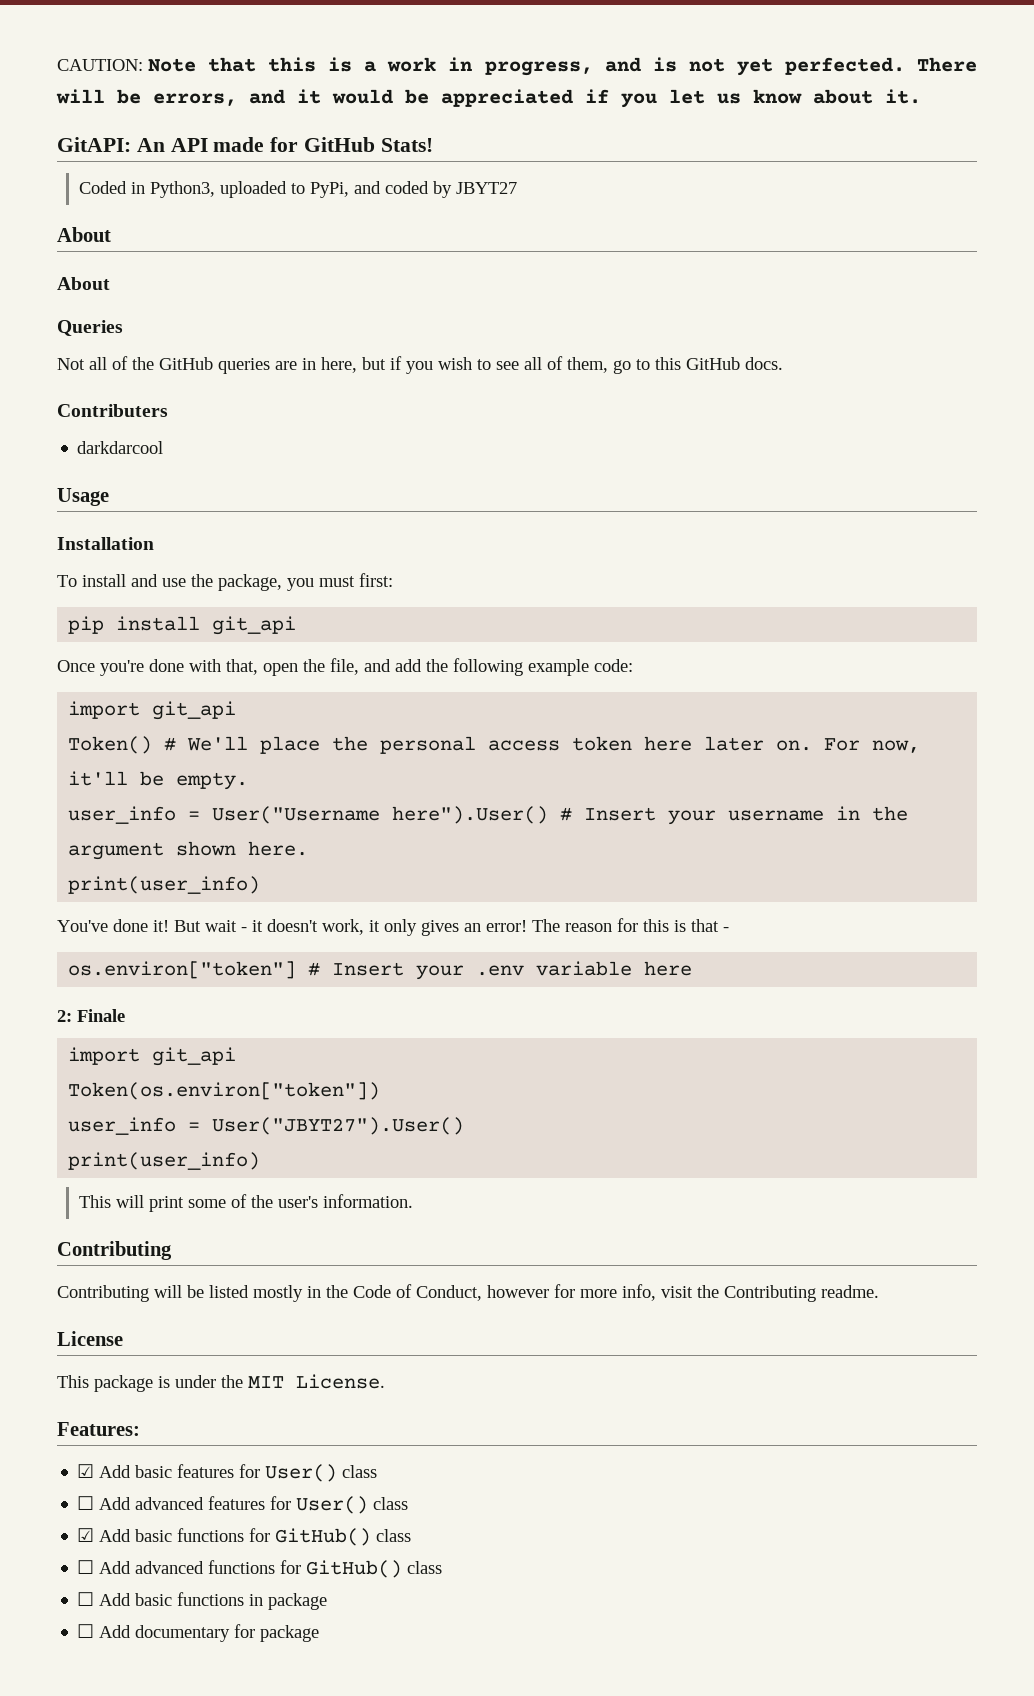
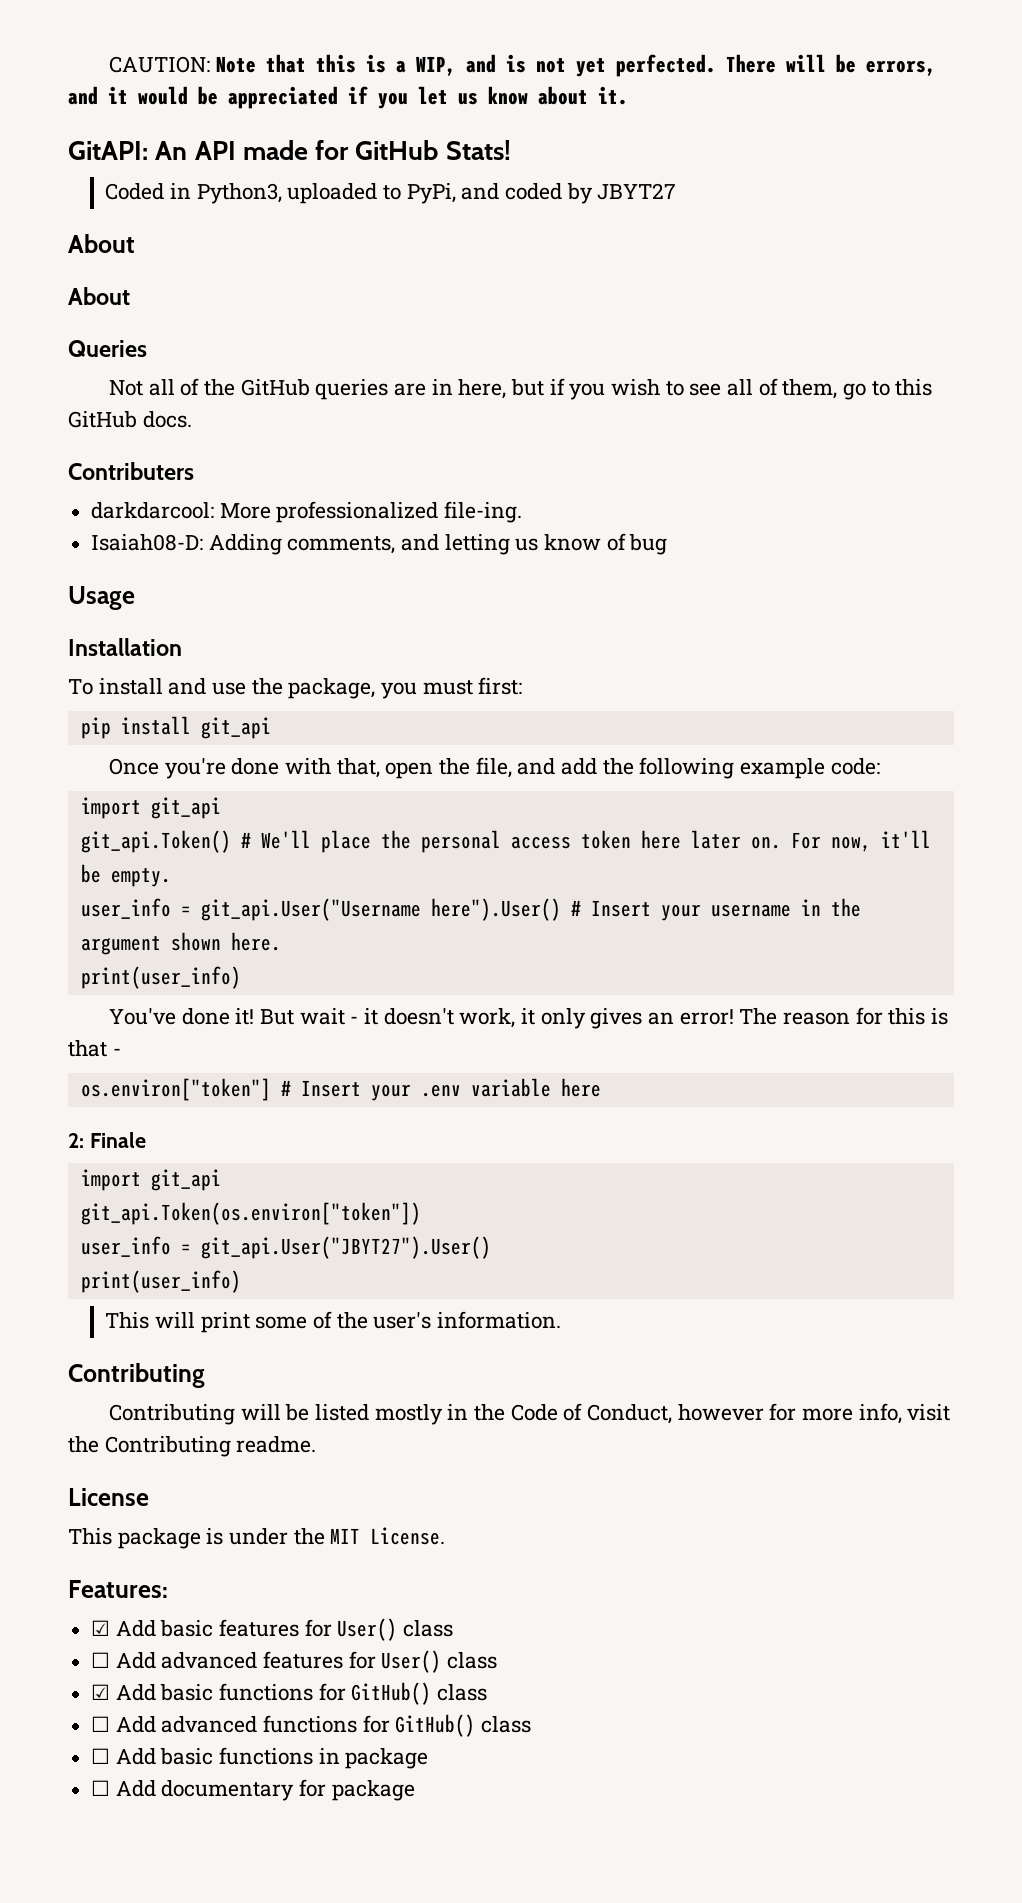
- CAUTION: Note that this is a work in progress, and is not yet perfected.
+ CAUTION: Note that this is a WIP, and is not yet perfected.
- darkdarcool
+ darkdarcool: More professionalized file-ing.
+ Isaiah08-D: Adding comments, and letting us know of bug
- Token() # We'll place the personal access token here later on.
+ git_api.Token() # We'll place the personal access token here later on.
- user_info = User("Username here").User() # Insert your username in the argument shown here.
+ user_info = git_api.User("Username here").User() # Insert your username in the argument shown here.
- Token(os.environ["token"])
- user_info = User("JBYT27").User()
+ git_api.Token(os.environ["token"])
+ user_info = git_api.User("JBYT27").User()

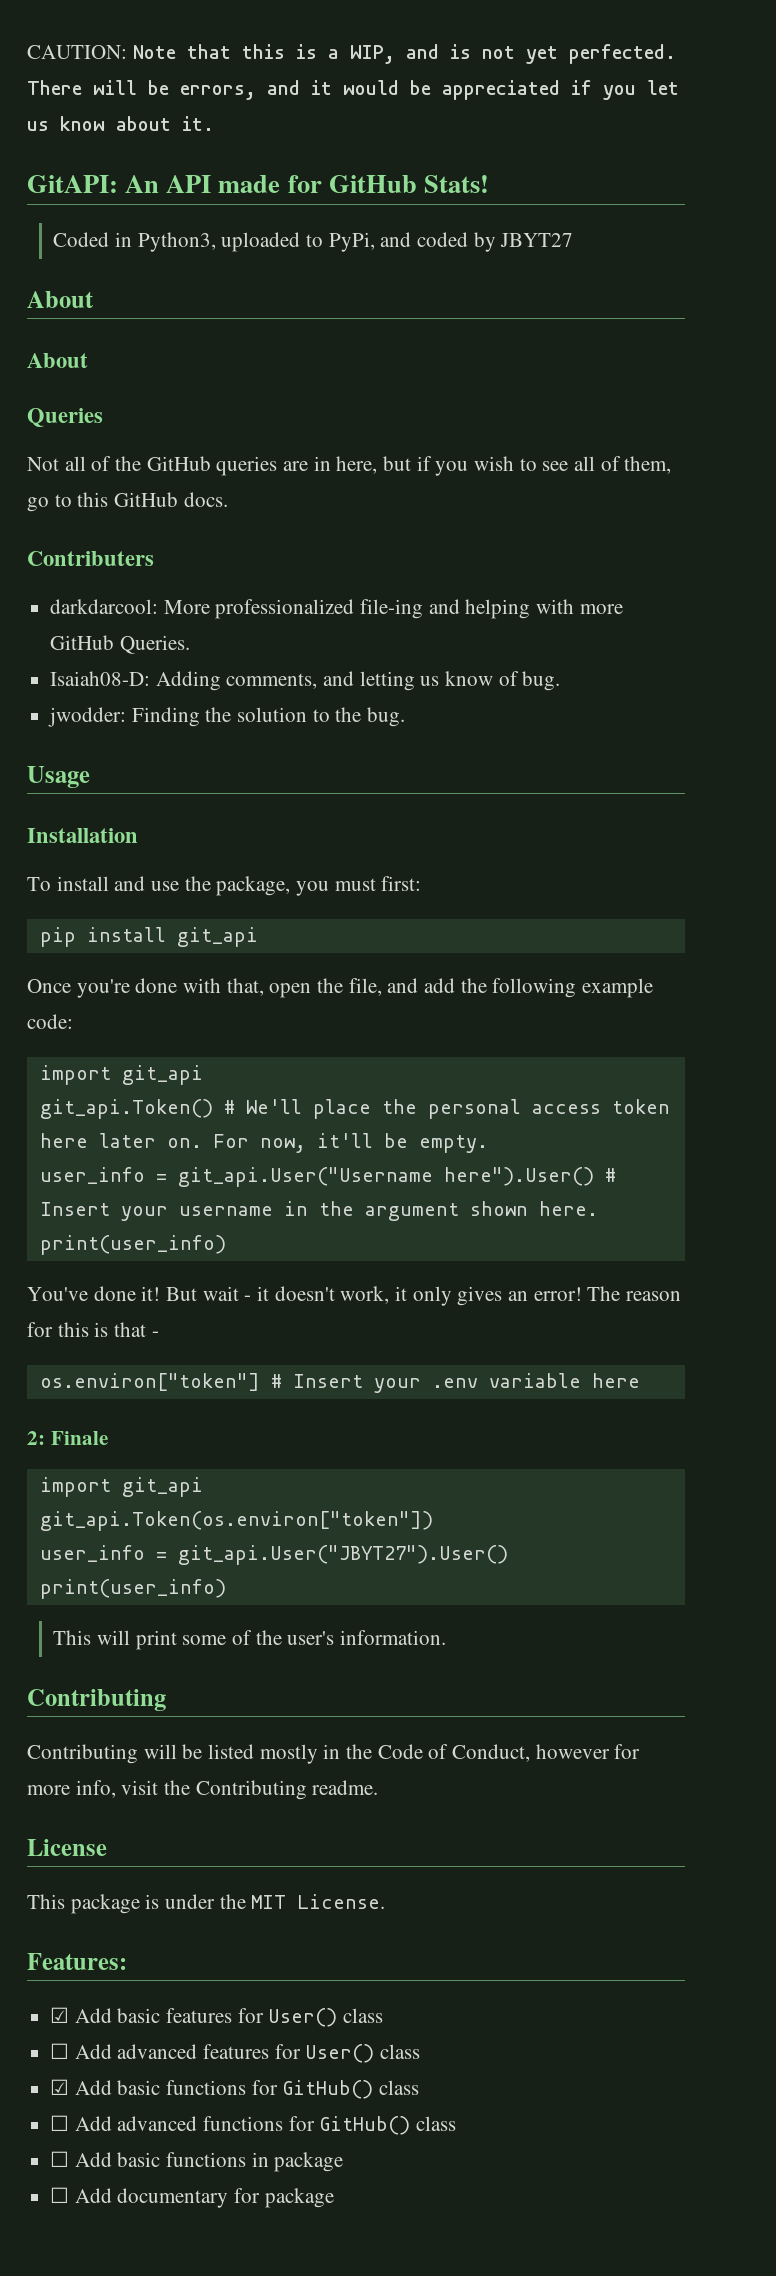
- darkdarcool: More professionalized file-ing.
+ darkdarcool: More professionalized file-ing and helping with more GitHub Queries.
- Isaiah08-D: Adding comments, and letting us know of bug
+ Isaiah08-D: Adding comments, and letting us know of bug.
+ jwodder: Finding the solution to the bug.

